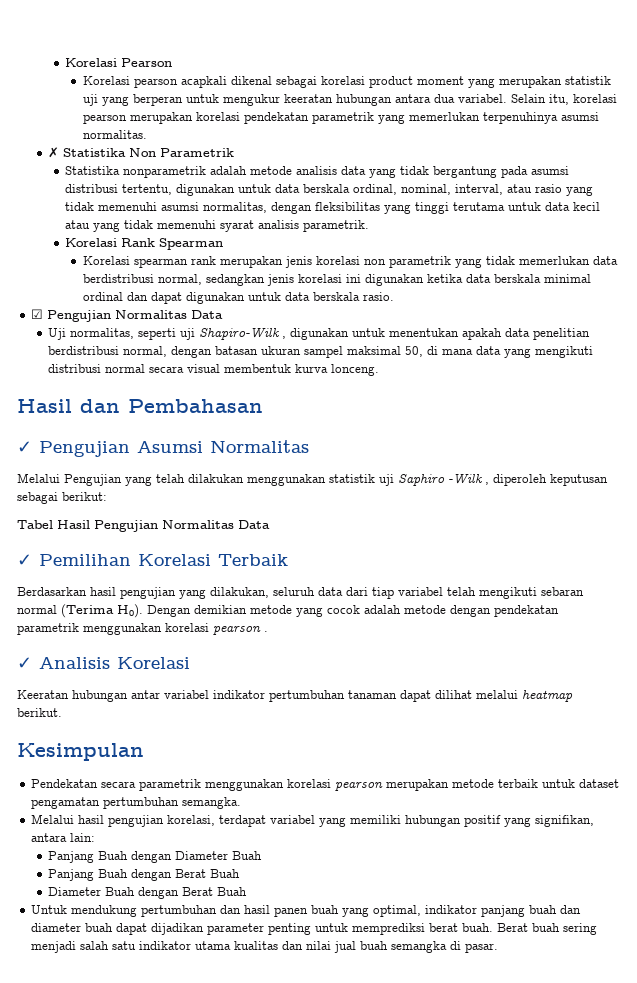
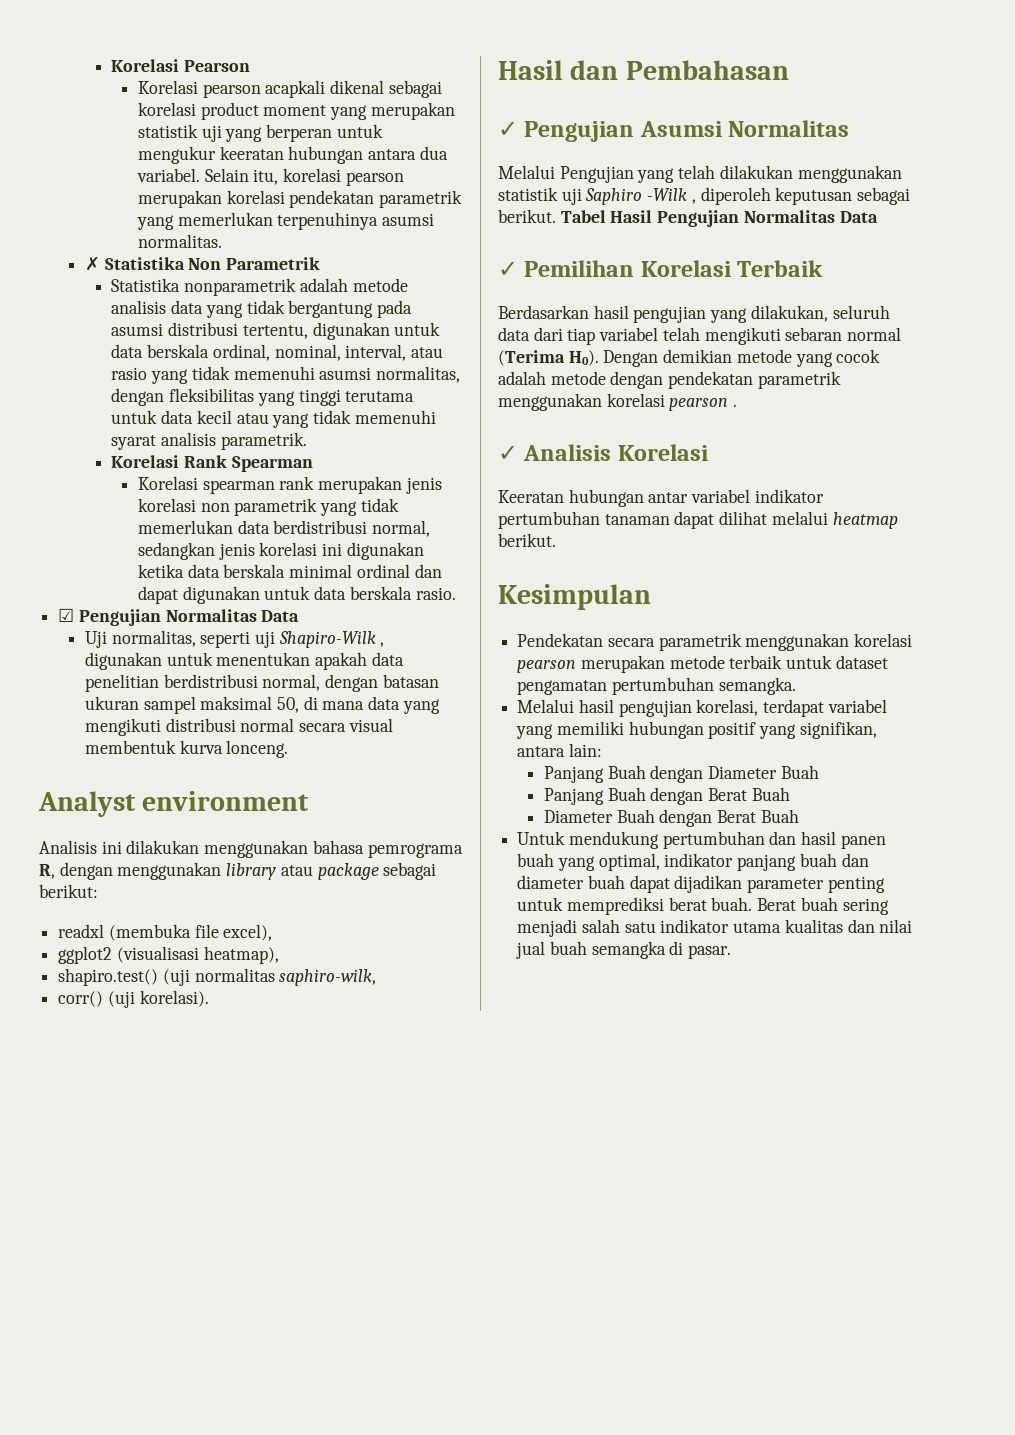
+ Analyst environment
+ Analisis ini dilakukan menggunakan bahasa pemrograma R, dengan menggunakan library atau package sebagai berikut:
+ readxl (membuka file excel),
+ ggplot2 (visualisasi heatmap),
+ shapiro.test() (uji normalitas saphiro-wilk,
+ corr() (uji korelasi).
- Melalui Pengujian yang telah dilakukan menggunakan statistik uji Saphiro -Wilk , diperoleh keputusan sebagai berikut:
- Tabel Hasil Pengujian Normalitas Data
+ Melalui Pengujian yang telah dilakukan menggunakan statistik uji Saphiro -Wilk , diperoleh keputusan sebagai berikut. Tabel Hasil Pengujian Normalitas Data

